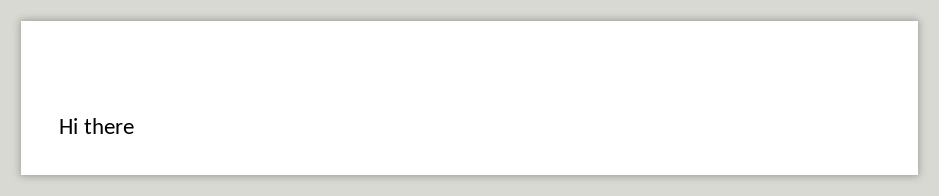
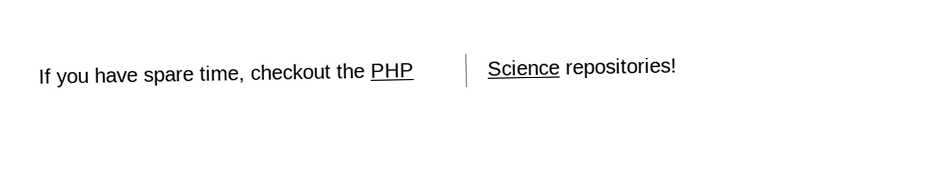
- Hi there
+ If you have spare time, checkout the PHP Science repositories!

